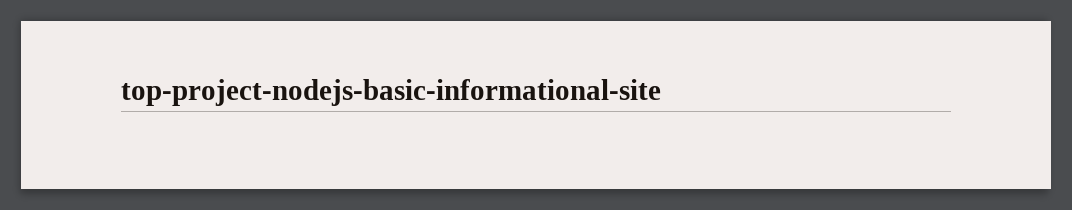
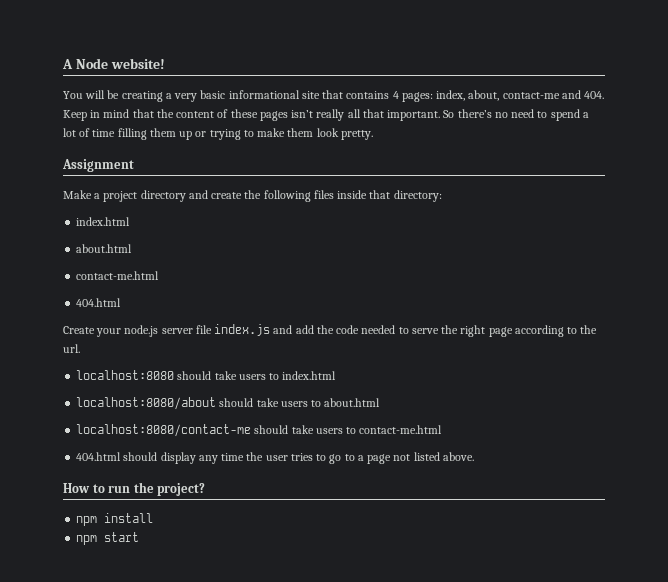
- top-project-nodejs-basic-informational-site
+ A Node website!
+ You will be creating a very basic informational site that contains 4 pages: index, about, contact-me and 404. Keep in mind that the content of these pages isn’t really all that important. So there’s no need to spend a lot of time filling them up or trying to make them look pretty.
+ Assignment
+ Make a project directory and create the following files inside that directory:
+ index.html
+ about.html
+ contact-me.html
+ 404.html
+ Create your node.js server file index.js and add the code needed to serve the right page according to the url.
+ localhost:8080 should take users to index.html
+ localhost:8080/about should take users to about.html
+ localhost:8080/contact-me should take users to contact-me.html
+ 404.html should display any time the user tries to go to a page not listed above.
+ How to run the project?
+ npm install
+ npm start

